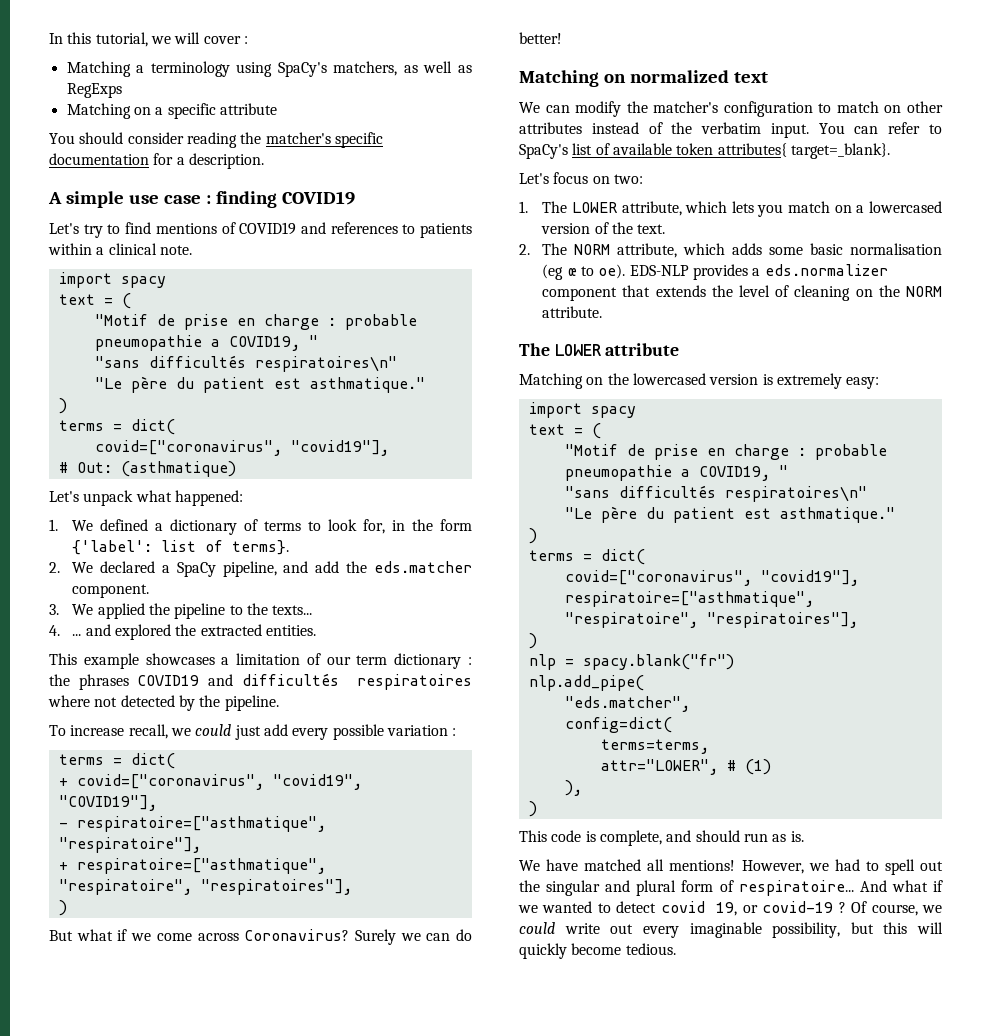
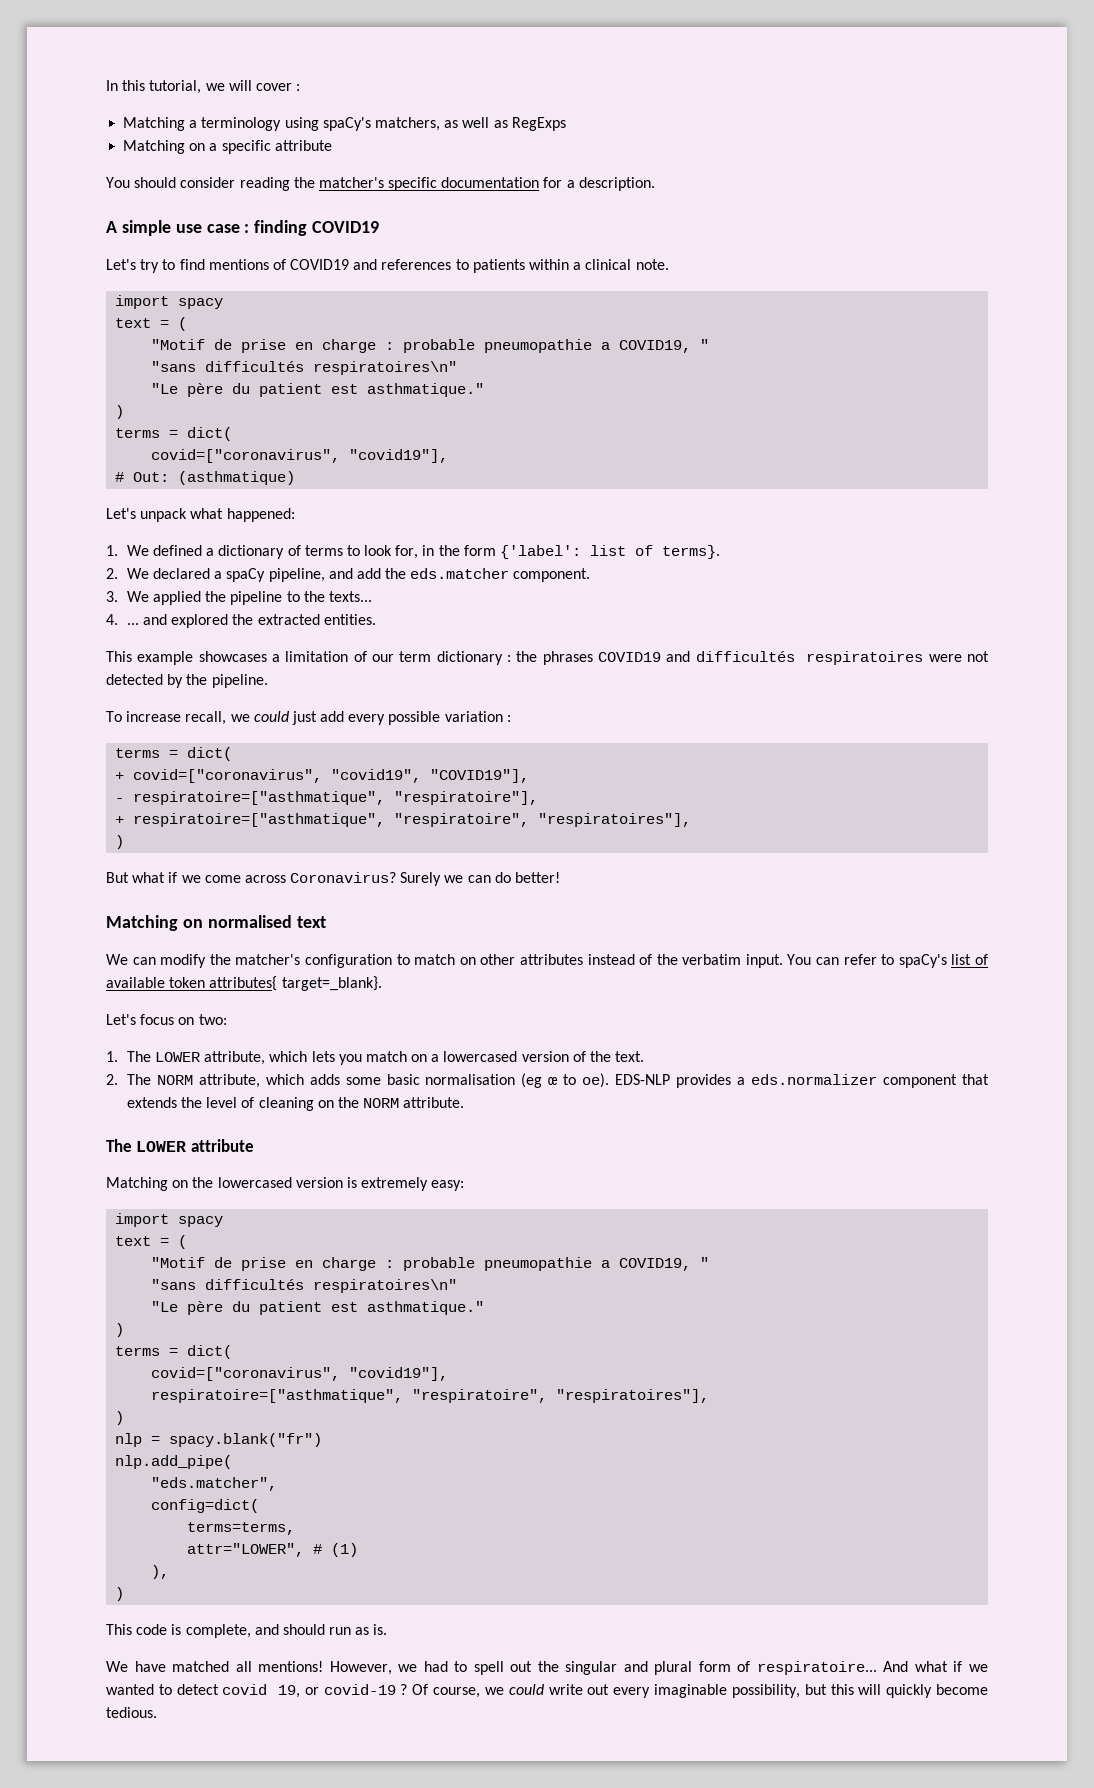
- Matching a terminology using SpaCy's matchers, as well as RegExps
+ Matching a terminology using spaCy's matchers, as well as RegExps
- 2. We declared a SpaCy pipeline, and add the eds.matcher component.
+ 2. We declared a spaCy pipeline, and add the eds.matcher component.
- This example showcases a limitation of our term dictionary : the phrases COVID19 and difficultés respiratoires where not detected by the pipeline.
+ This example showcases a limitation of our term dictionary : the phrases COVID19 and difficultés respiratoires were not detected by the pipeline.
- Matching on normalized text
+ Matching on normalised text
- You can refer to SpaCy's list of available token attributes{ target=_blank}.
+ You can refer to spaCy's list of available token attributes{ target=_blank}.

